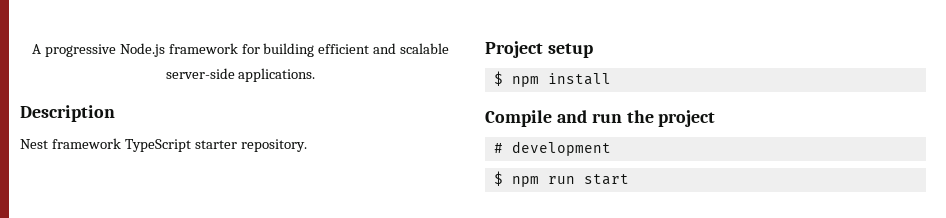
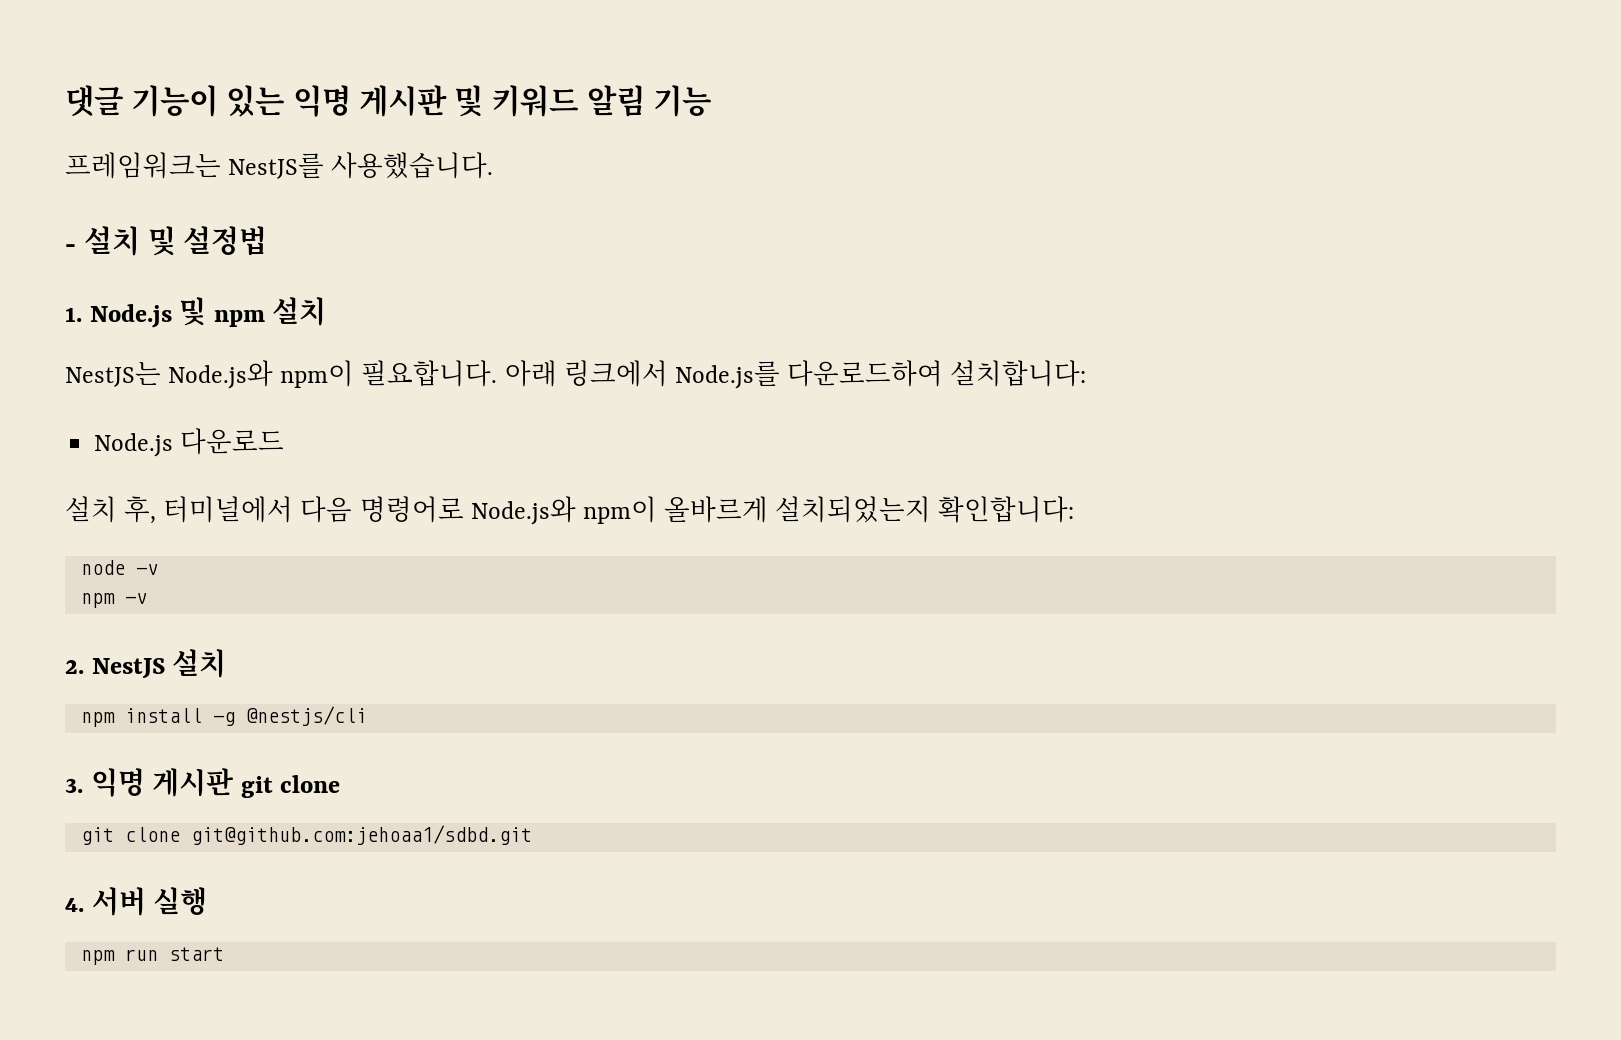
- A progressive Node.js framework for building efficient and scalable server-side applications.
- Description
- Nest framework TypeScript starter repository.
- Project setup
- $ npm install
- Compile and run the project
- # development
- $ npm run start
+ 댓글 기능이 있는 익명 게시판 및 키워드 알림 기능
+ 프레임워크는 NestJS를 사용했습니다.
+ - 설치 및 설정법
+ 1. Node.js 및 npm 설치
+ NestJS는 Node.js와 npm이 필요합니다. 아래 링크에서 Node.js를 다운로드하여 설치합니다:
+ Node.js 다운로드
+ 설치 후, 터미널에서 다음 명령어로 Node.js와 npm이 올바르게 설치되었는지 확인합니다:
+ node -v
+ npm -v
+ 2. NestJS 설치
+ npm install -g @nestjs/cli
+ 3. 익명 게시판 git clone
+ git clone git@github.com:jehoaa1/sdbd.git
+ 4. 서버 실행
+ npm run start

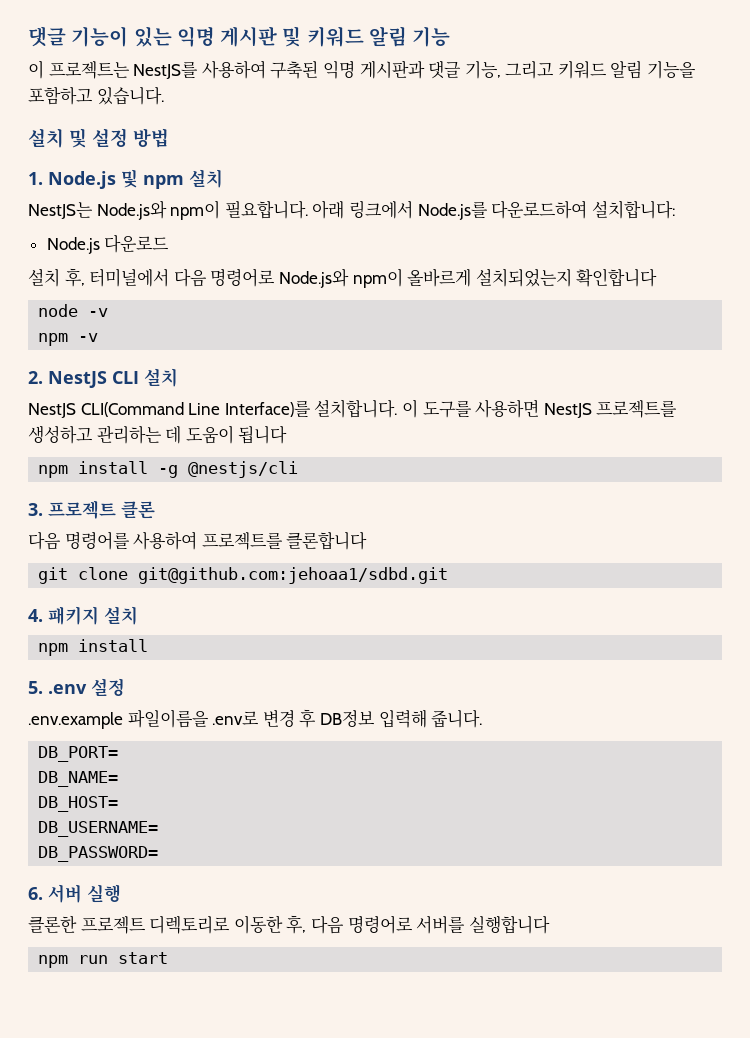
- 프레임워크는 NestJS를 사용했습니다.
- - 설치 및 설정법
+ 이 프로젝트는 NestJS를 사용하여 구축된 익명 게시판과 댓글 기능, 그리고 키워드 알림 기능을 포함하고 있습니다.
+ 설치 및 설정 방법
- 설치 후, 터미널에서 다음 명령어로 Node.js와 npm이 올바르게 설치되었는지 확인합니다:
+ 설치 후, 터미널에서 다음 명령어로 Node.js와 npm이 올바르게 설치되었는지 확인합니다
- 2. NestJS 설치
+ 2. NestJS CLI 설치
+ NestJS CLI(Command Line Interface)를 설치합니다. 이 도구를 사용하면 NestJS 프로젝트를 생성하고 관리하는 데 도움이 됩니다
- 3. 익명 게시판 git clone
+ 3. 프로젝트 클론
+ 다음 명령어를 사용하여 프로젝트를 클론합니다
  git clone git@github.com:jehoaa1/sdbd.git
- 4. 서버 실행
+ 4. 패키지 설치
+ npm install
+ 5. .env 설정
+ .env.example 파일이름을 .env로 변경 후 DB정보 입력해 줍니다.
+ DB_PORT=
+ DB_NAME=
+ DB_HOST=
+ DB_USERNAME=
+ DB_PASSWORD=
+ 6. 서버 실행
+ 클론한 프로젝트 디렉토리로 이동한 후, 다음 명령어로 서버를 실행합니다

